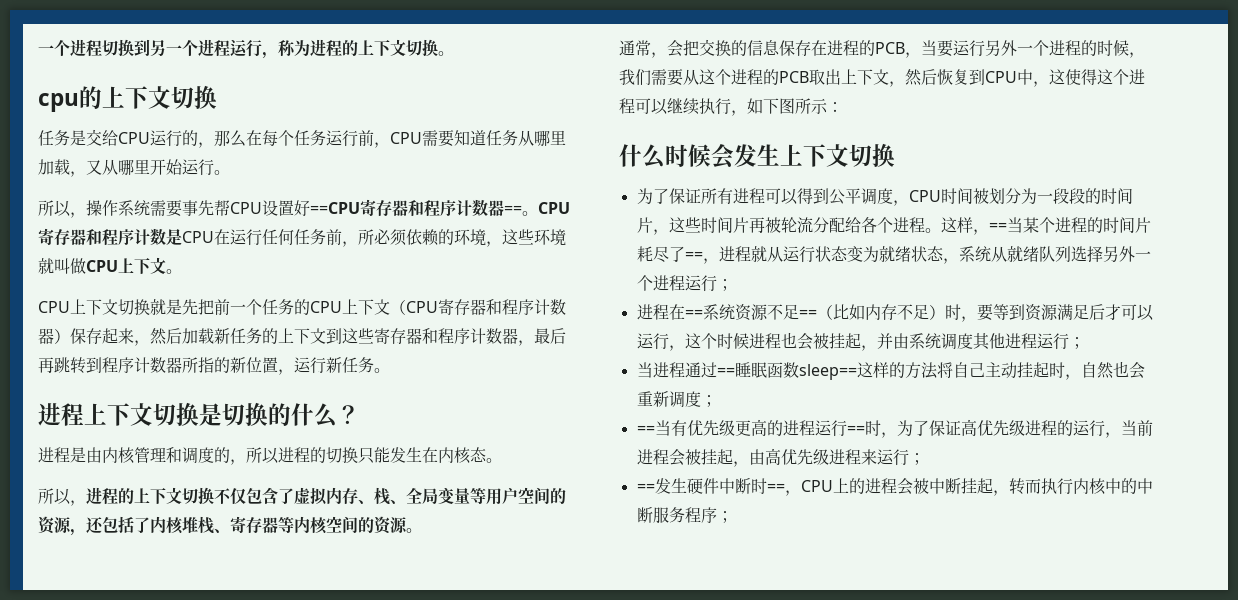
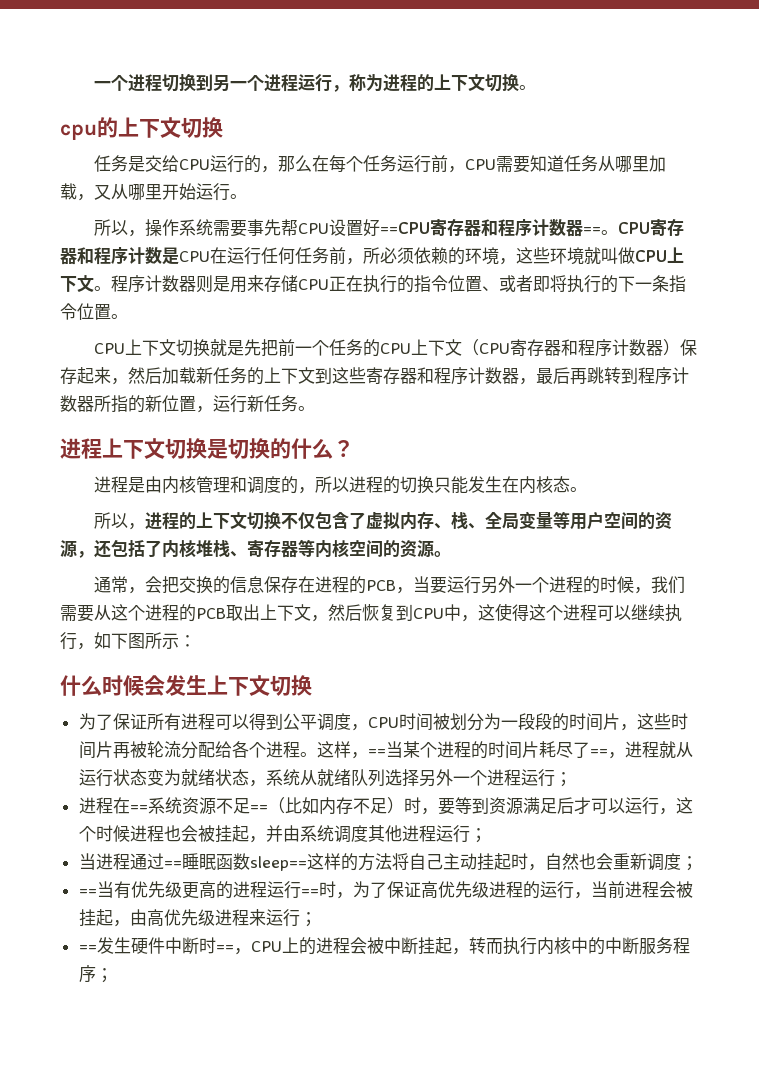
+ 程序计数器则是用来存储CPU正在执行的指令位置、或者即将执行的下一条指令位置。

